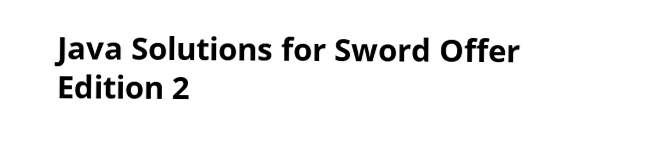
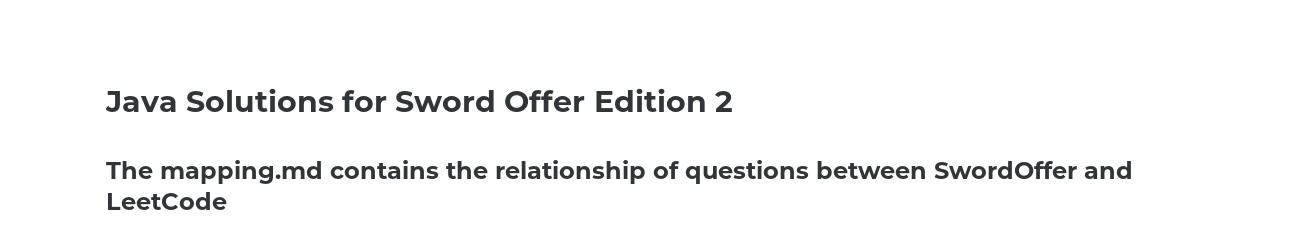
+ The mapping.md contains the relationship of questions between SwordOffer and LeetCode

